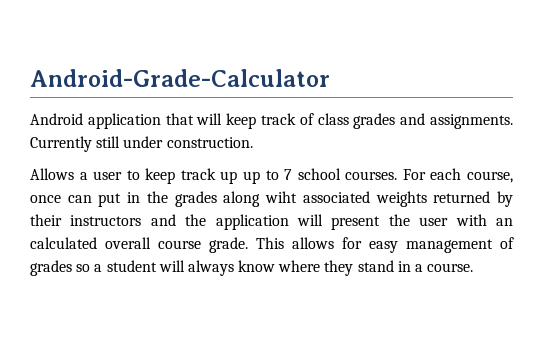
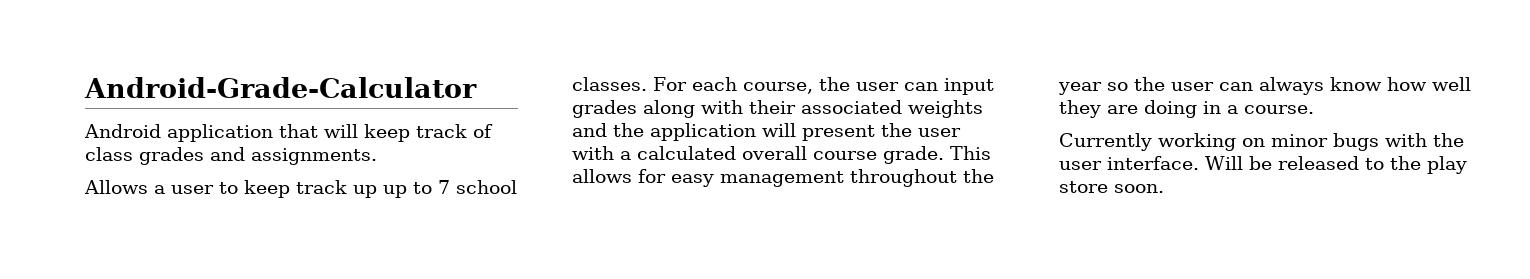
- Currently still under construction.
- Allows a user to keep track up up to 7 school courses.
+ Allows a user to keep track up up to 7 school classes.
- For each course, once can put in the grades along wiht associated weights returned by their instructors and the application will present the user with an calculated overall course grade.
+ For each course, the user can input grades along with their associated weights and the application will present the user with a calculated overall course grade.
- This allows for easy management of grades so a student will always know where they stand in a course.
+ This allows for easy management throughout the year so the user can always know how well they are doing in a course.
+ Currently working on minor bugs with the user interface. Will be released to the play store soon.

